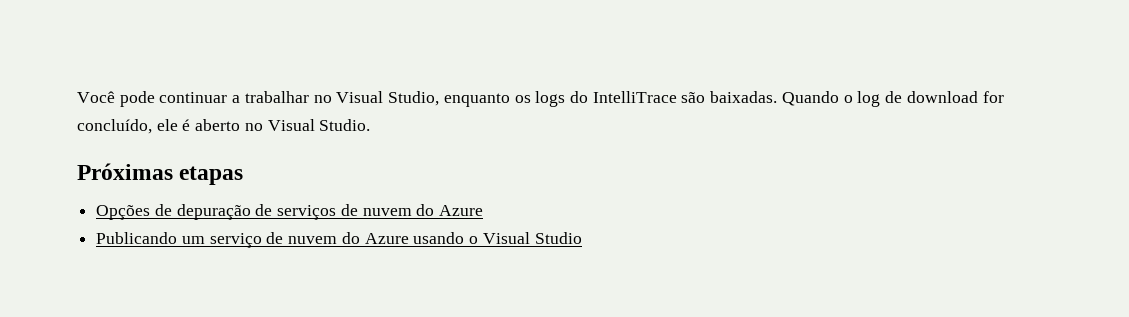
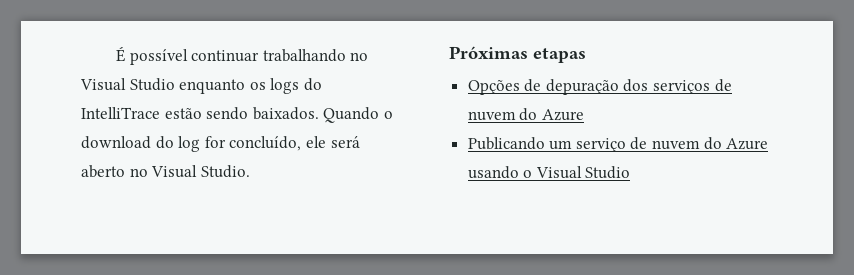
- Você pode continuar a trabalhar no Visual Studio, enquanto os logs do IntelliTrace são baixadas. Quando o log de download for concluído, ele é aberto no Visual Studio.
+ É possível continuar trabalhando no Visual Studio enquanto os logs do IntelliTrace estão sendo baixados. Quando o download do log for concluído, ele será aberto no Visual Studio.
- Opções de depuração de serviços de nuvem do Azure
+ Opções de depuração dos serviços de nuvem do Azure

